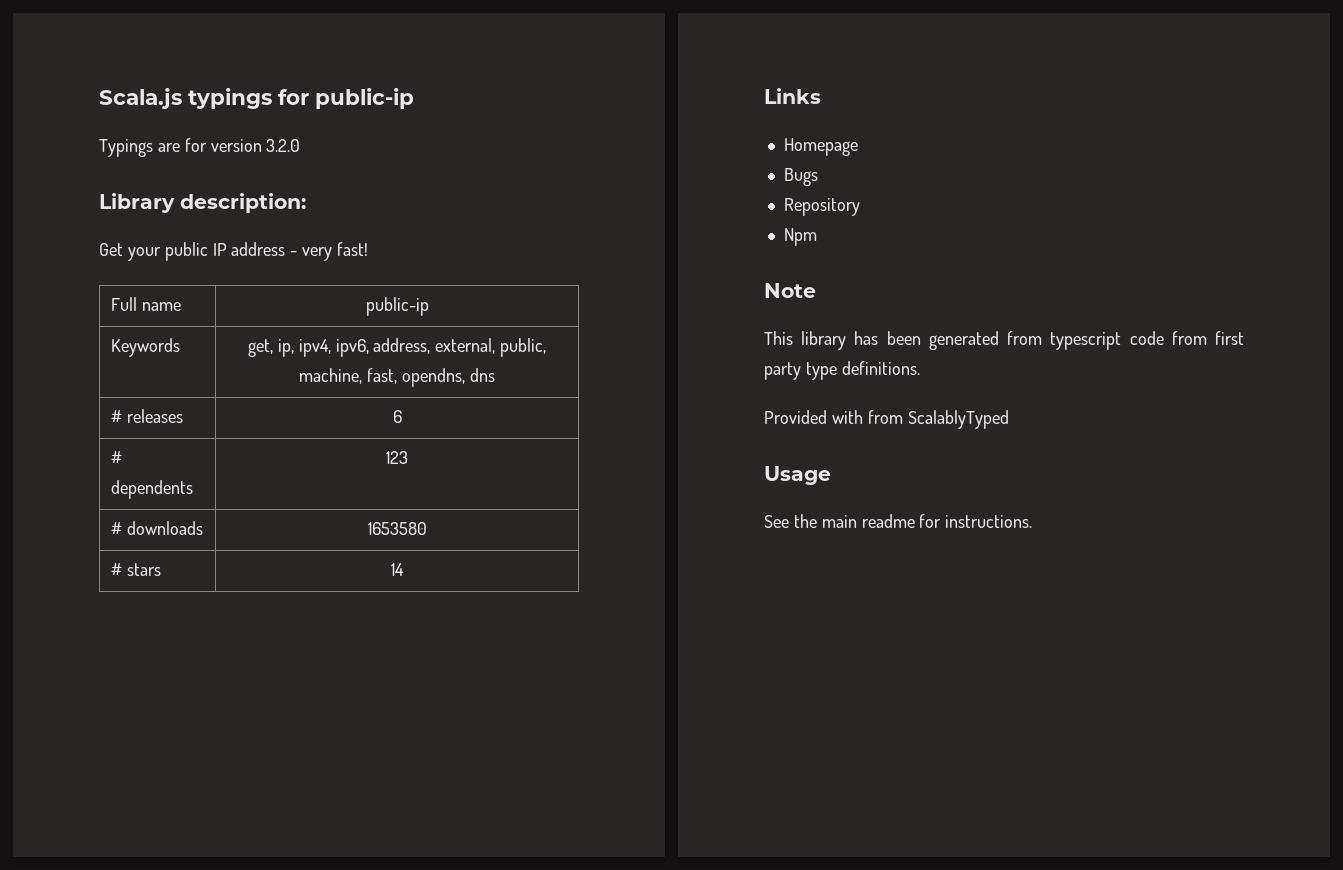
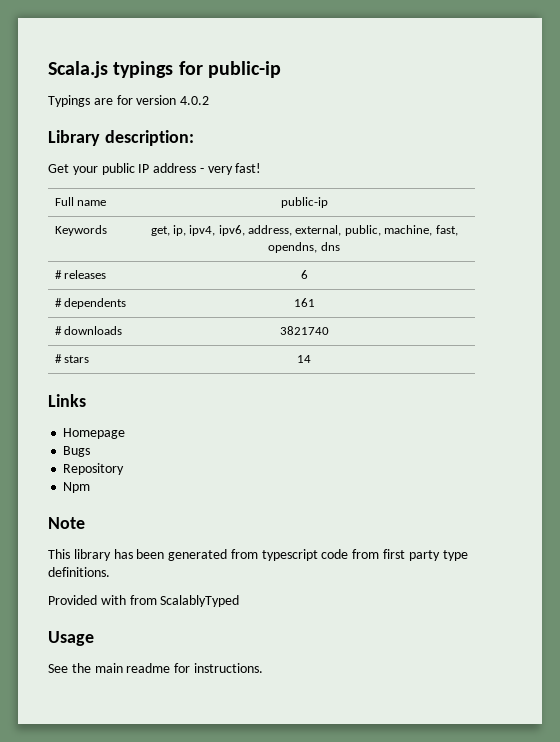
- Typings are for version 3.2.0
+ Typings are for version 4.0.2
- # dependents | 123
+ # dependents | 161
- # downloads | 1653580
+ # downloads | 3821740

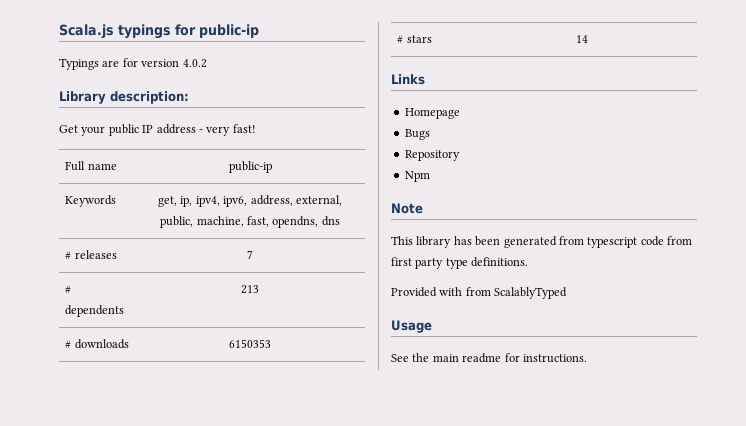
- # releases | 6
+ # releases | 7
- # dependents | 161
+ # dependents | 213
- # downloads | 3821740
+ # downloads | 6150353

